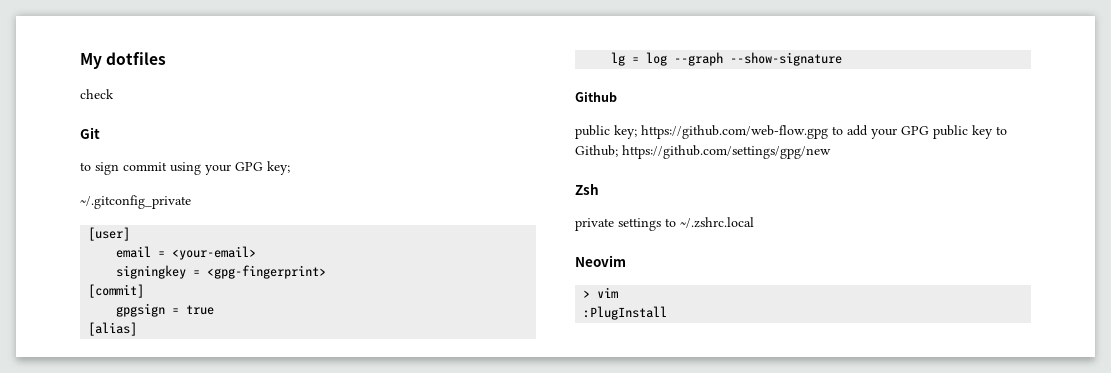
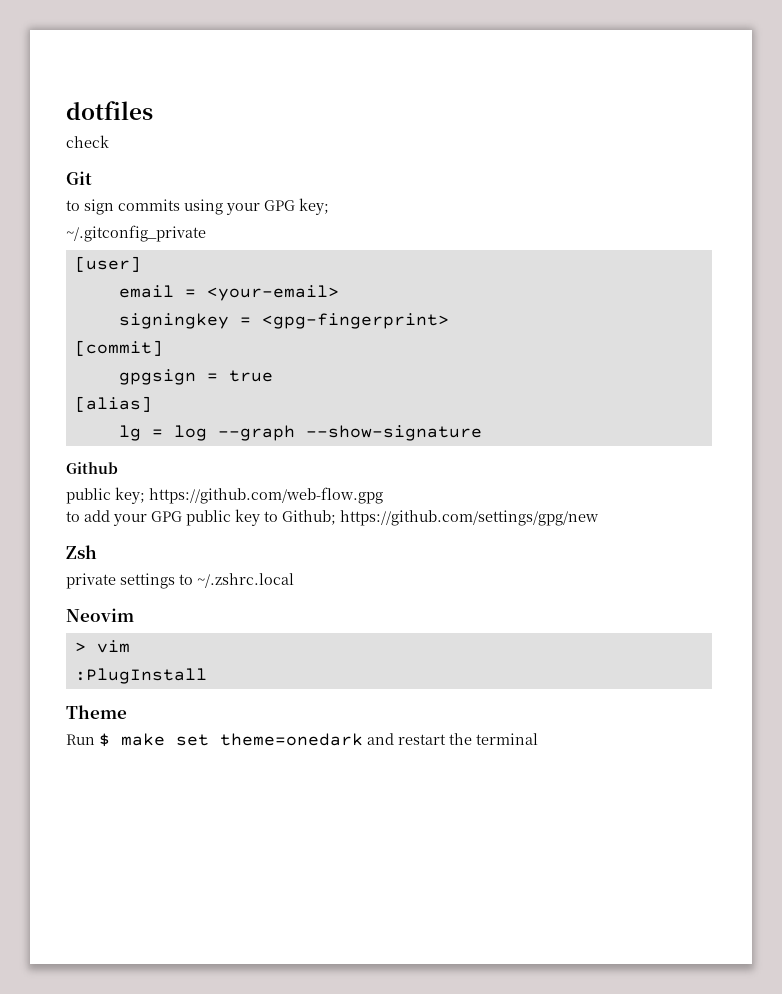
- My dotfiles
+ dotfiles
- to sign commit using your GPG key;
+ to sign commits using your GPG key;
- public key; https://github.com/web-flow.gpg to add your GPG public key to Github; https://github.com/settings/gpg/new
+ public key; https://github.com/web-flow.gpg
+ to add your GPG public key to Github; https://github.com/settings/gpg/new
+ Theme
+ Run $ make set theme=onedark and restart the terminal

